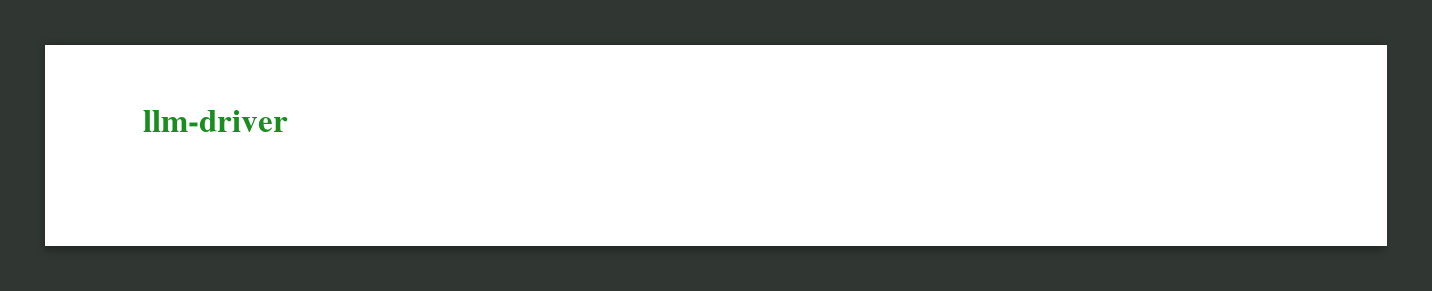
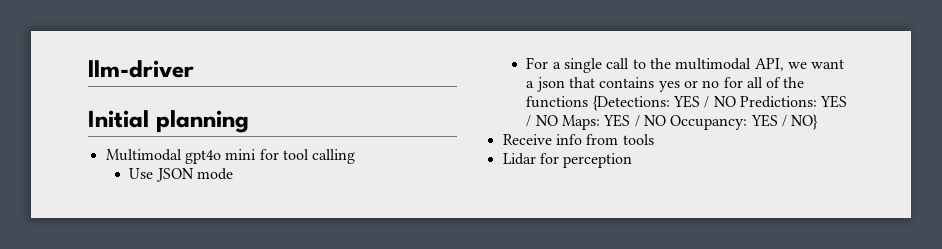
+ Initial planning
+ Multimodal gpt4o mini for tool calling
+ Use JSON mode
+ For a single call to the multimodal API, we want a json that contains yes or no for all of the functions {Detections: YES / NO Predictions: YES / NO Maps: YES / NO Occupancy: YES / NO}
+ Receive info from tools
+ Lidar for perception

